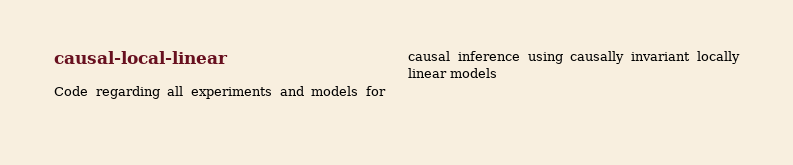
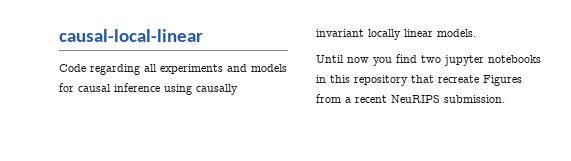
- Code regarding all experiments and models for causal inference using causally invariant locally linear models
+ Code regarding all experiments and models for causal inference using causally invariant locally linear models.
+ Until now you find two jupyter notebooks in this repository that recreate Figures from a recent NeuRIPS submission.

